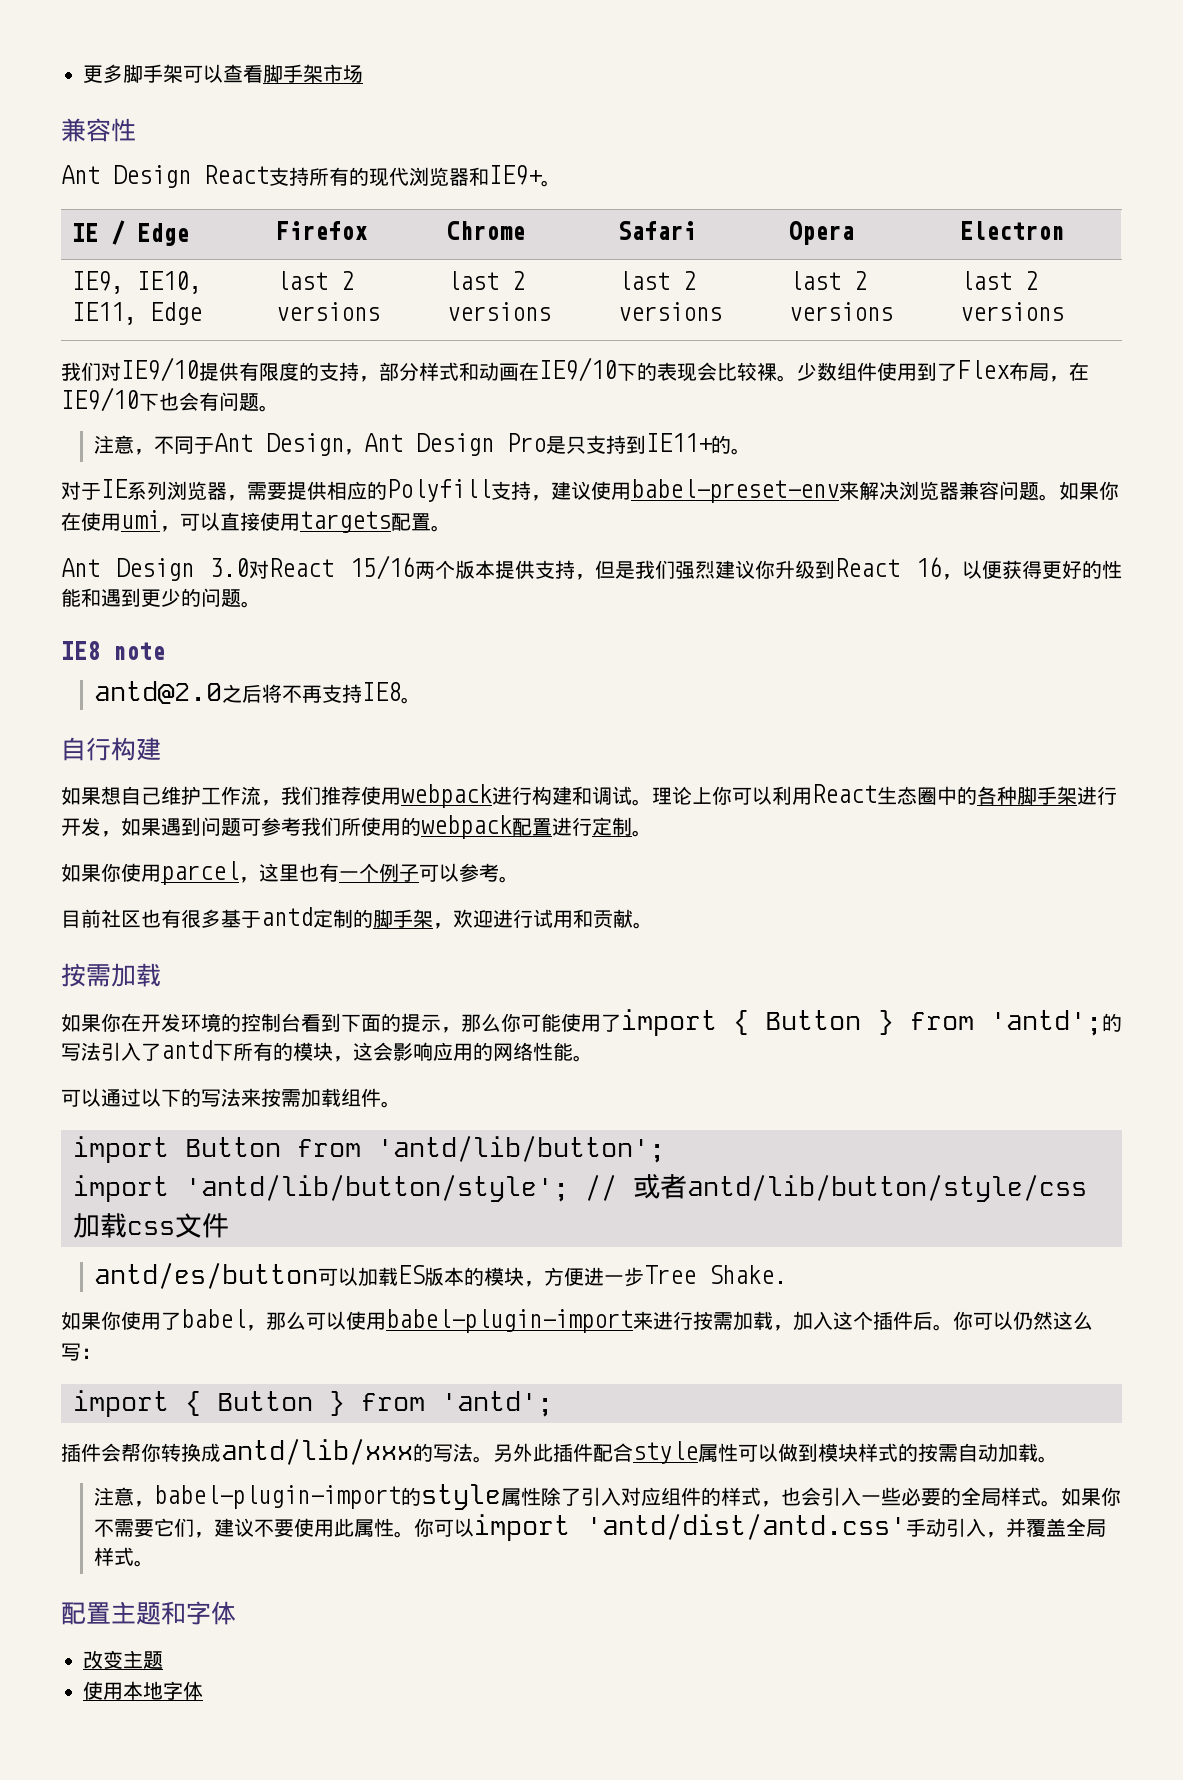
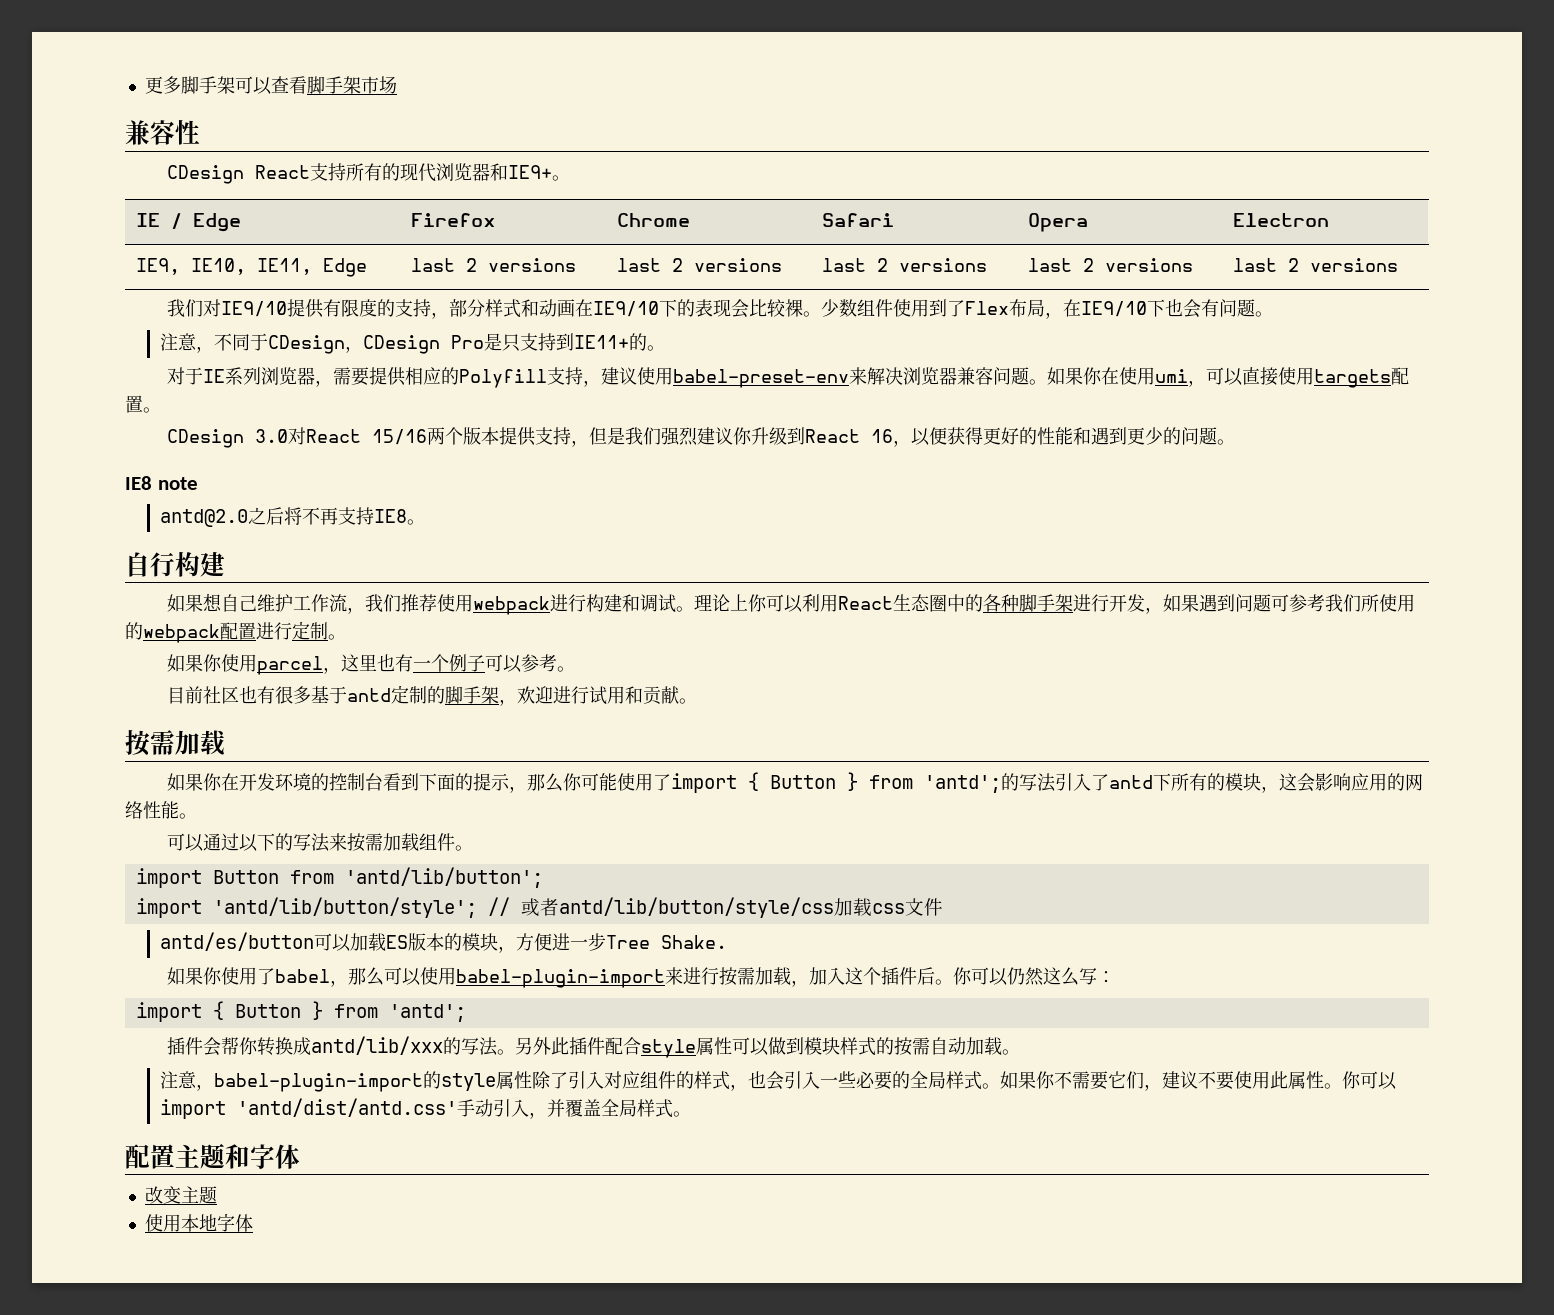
- Ant Design React支持所有的现代浏览器和IE9+。
+ CDesign React支持所有的现代浏览器和IE9+。
- 注意，不同于Ant Design，Ant Design Pro是只支持到IE11+的。
+ 注意，不同于CDesign，CDesign Pro是只支持到IE11+的。
- Ant Design 3.0对React 15/16两个版本提供支持，但是我们强烈建议你升级到React 16，以便获得更好的性能和遇到更少的问题。
+ CDesign 3.0对React 15/16两个版本提供支持，但是我们强烈建议你升级到React 16，以便获得更好的性能和遇到更少的问题。

